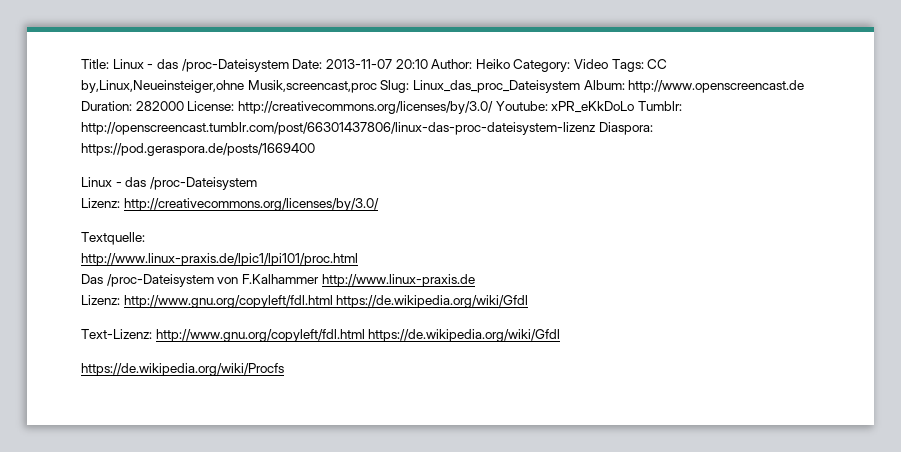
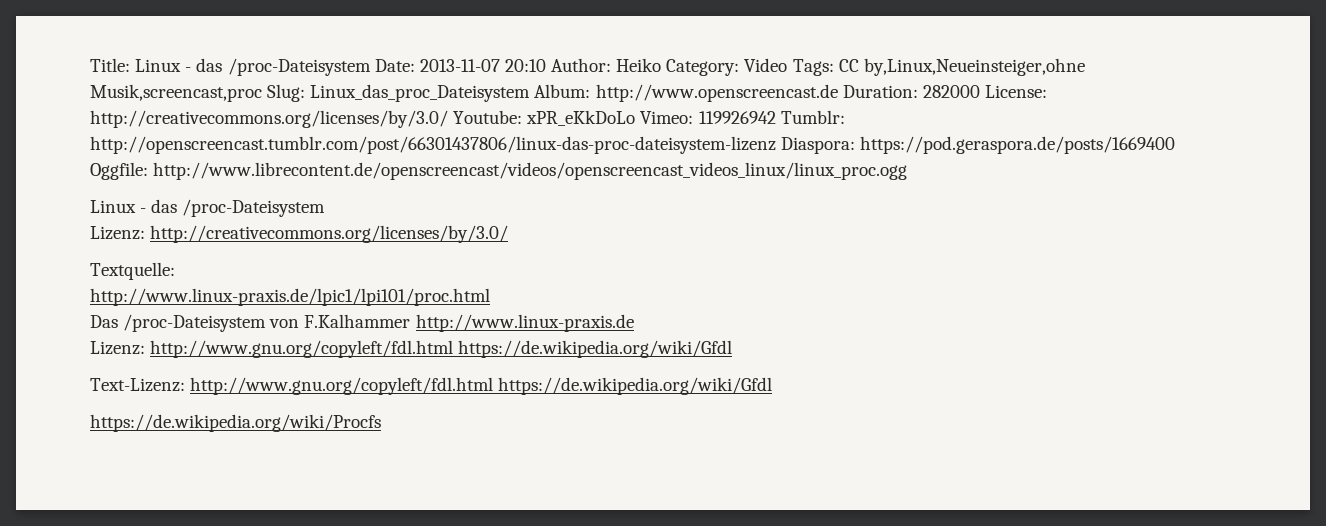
- Title: Linux - das /proc-Dateisystem Date: 2013-11-07 20:10 Author: Heiko Category: Video Tags: CC by,Linux,Neueinsteiger,ohne Musik,screencast,proc Slug: Linux_das_proc_Dateisystem Album: http://www.openscreencast.de Duration: 282000 License: http://creativecommons.org/licenses/by/3.0/ Youtube: xPR_eKkDoLo Tumblr: http://openscreencast.tumblr.com/post/66301437806/linux-das-proc-dateisystem-lizenz Diaspora: https://pod.geraspora.de/posts/1669400
+ Title: Linux - das /proc-Dateisystem Date: 2013-11-07 20:10 Author: Heiko Category: Video Tags: CC by,Linux,Neueinsteiger,ohne Musik,screencast,proc Slug: Linux_das_proc_Dateisystem Album: http://www.openscreencast.de Duration: 282000 License: http://creativecommons.org/licenses/by/3.0/ Youtube: xPR_eKkDoLo Vimeo: 119926942 Tumblr: http://openscreencast.tumblr.com/post/66301437806/linux-das-proc-dateisystem-lizenz Diaspora: https://pod.geraspora.de/posts/1669400 Oggfile: http://www.librecontent.de/openscreencast/videos/openscreencast_videos_linux/linux_proc.ogg

